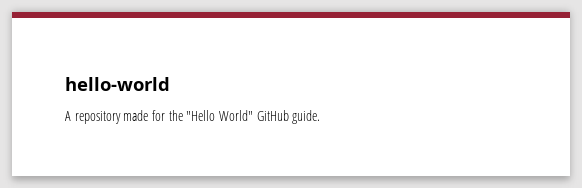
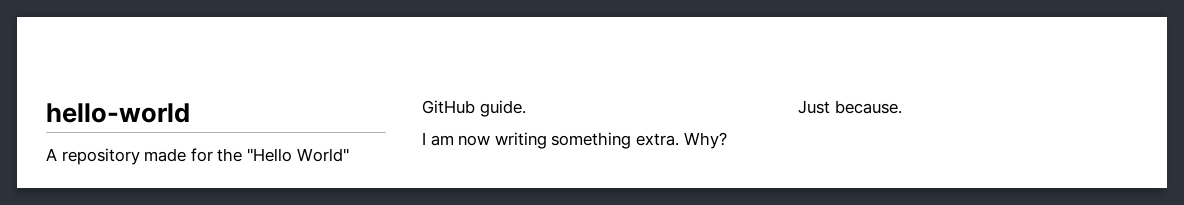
+ I am now writing something extra. Why? Just because.

